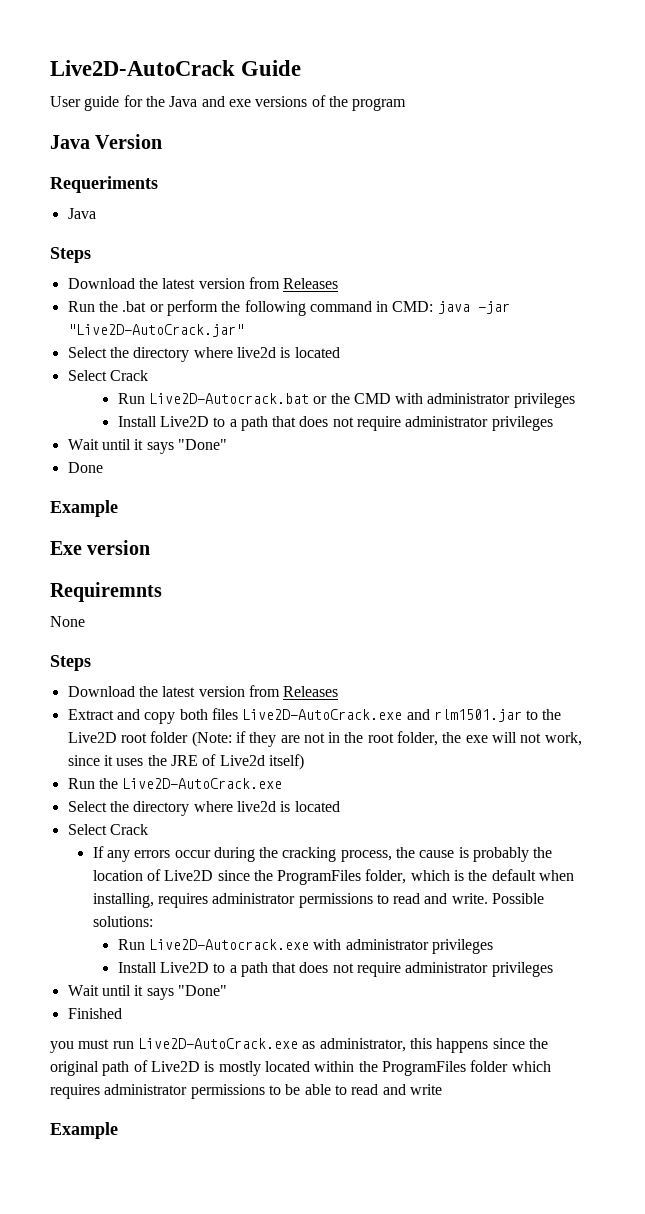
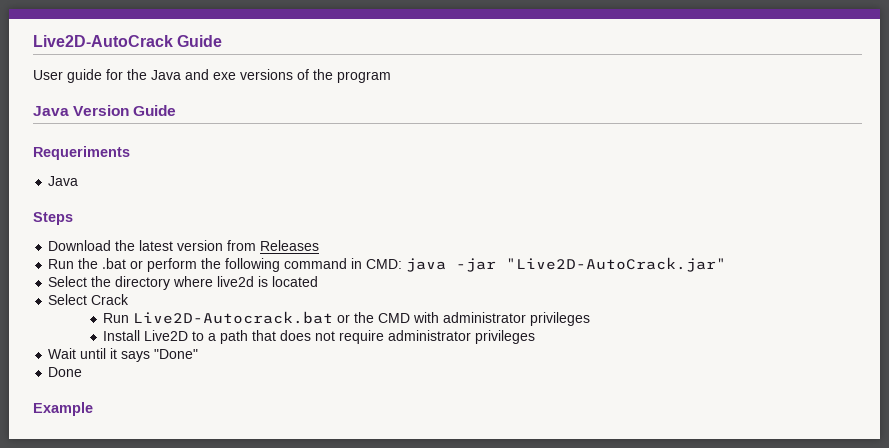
- Java Version
+ Java Version Guide
- Exe version
- Requiremnts
- None
- Steps
- Download the latest version from Releases
- Extract and copy both files Live2D-AutoCrack.exe and rlm1501.jar to the Live2D root folder (Note: if they are not in the root folder, the exe will not work, since it uses the JRE of Live2d itself)
- Run the Live2D-AutoCrack.exe
- Select the directory where live2d is located
- Select Crack
- If any errors occur during the cracking process, the cause is probably the location of Live2D since the ProgramFiles folder, which is the default when installing, requires administrator permissions to read and write. Possible solutions:
- Run Live2D-Autocrack.exe with administrator privileges
- Install Live2D to a path that does not require administrator privileges
- Wait until it says "Done"
- Finished
- you must run Live2D-AutoCrack.exe as administrator, this happens since the original path of Live2D is mostly located within the ProgramFiles folder which requires administrator permissions to be able to read and write
- Example

